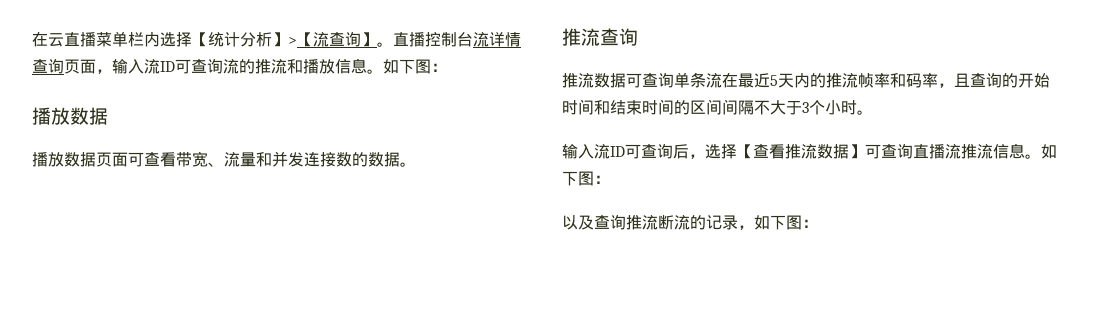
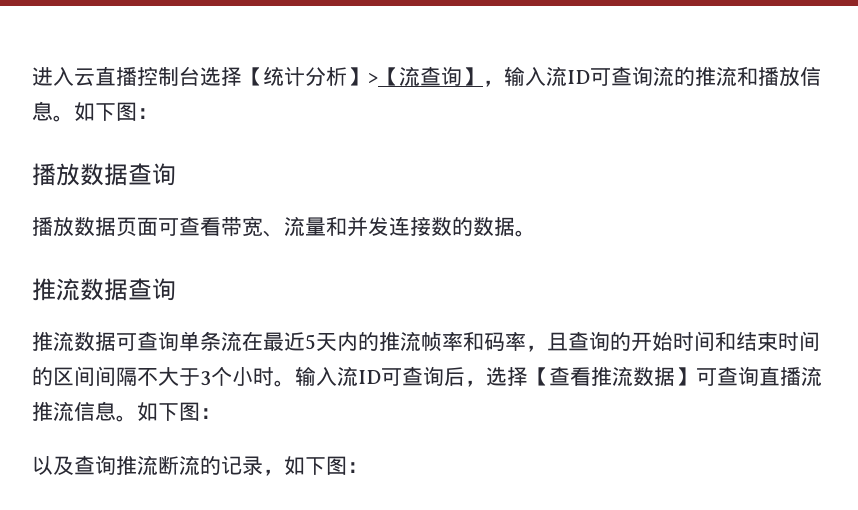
- 在云直播菜单栏内选择【统计分析】>【流查询】。直播控制台流详情查询页面，输入流ID可查询流的推流和播放信息。如下图：
- 播放数据
+ 进入云直播控制台选择【统计分析】>【流查询】，输入流ID可查询流的推流和播放信息。如下图：
+ 播放数据查询
- 推流查询
+ 推流数据查询
- 推流数据可查询单条流在最近5天内的推流帧率和码率，且查询的开始时间和结束时间的区间间隔不大于3个小时。
- 输入流ID可查询后，选择【查看推流数据】可查询直播流推流信息。
+ 推流数据可查询单条流在最近5天内的推流帧率和码率，且查询的开始时间和结束时间的区间间隔不大于3个小时。输入流ID可查询后，选择【查看推流数据】可查询直播流推流信息。

